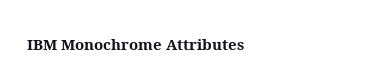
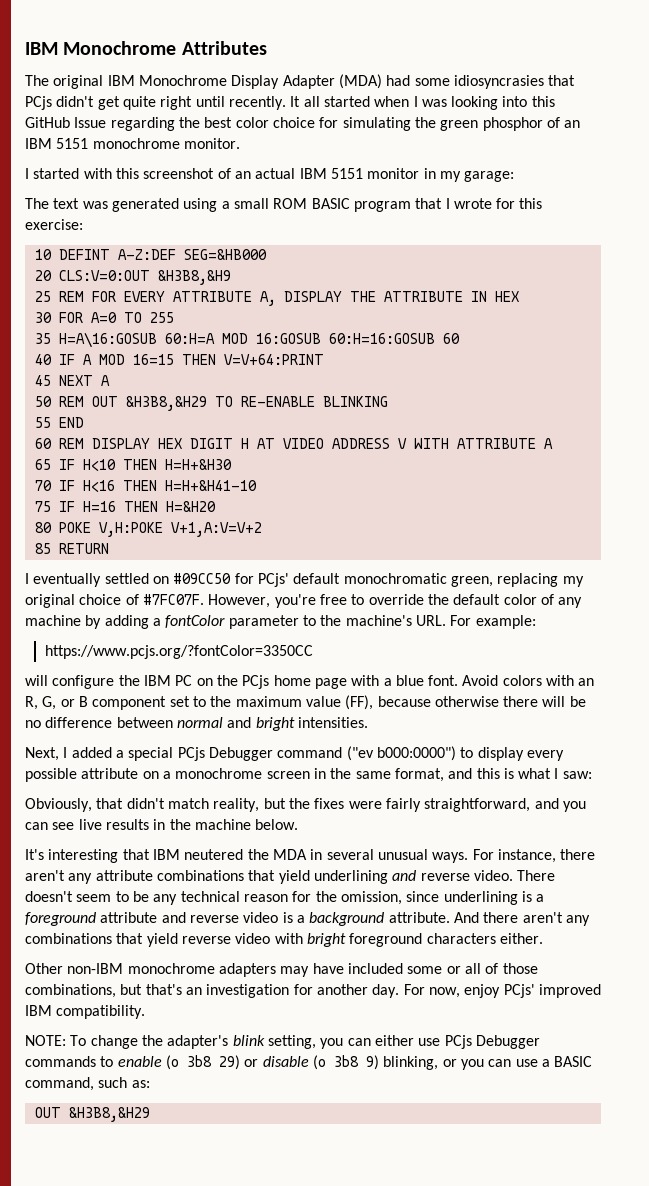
+ The original IBM Monochrome Display Adapter (MDA) had some idiosyncrasies that PCjs didn't get quite right until recently. It all started when I was looking into this GitHub Issue regarding the best color choice for simulating the green phosphor of an IBM 5151 monochrome monitor.
+ I started with this screenshot of an actual IBM 5151 monitor in my garage:
+ The text was generated using a small ROM BASIC program that I wrote for this exercise:
+ 10 DEFINT A-Z:DEF SEG=&HB000
+ 20 CLS:V=0:OUT &H3B8,&H9
+ 25 REM FOR EVERY ATTRIBUTE A, DISPLAY THE ATTRIBUTE IN HEX
+ 30 FOR A=0 TO 255
+ 35 H=A\16:GOSUB 60:H=A MOD 16:GOSUB 60:H=16:GOSUB 60
+ 40 IF A MOD 16=15 THEN V=V+64:PRINT
+ 45 NEXT A
+ 50 REM OUT &H3B8,&H29 TO RE-ENABLE BLINKING
+ 55 END
+ 60 REM DISPLAY HEX DIGIT H AT VIDEO ADDRESS V WITH ATTRIBUTE A
+ 65 IF H<10 THEN H=H+&H30
+ 70 IF H<16 THEN H=H+&H41-10
+ 75 IF H=16 THEN H=&H20
+ 80 POKE V,H:POKE V+1,A:V=V+2
+ 85 RETURN
+ I eventually settled on #09CC50 for PCjs' default monochromatic green, replacing my original choice of #7FC07F. However, you're free to override the default color of any machine by adding a fontColor parameter to the machine's URL. For example:
+ https://www.pcjs.org/?fontColor=3350CC
+ will configure the IBM PC on the PCjs home page with a blue font. Avoid colors with an R, G, or B component set to the maximum value (FF), because otherwise there will be no difference between normal and bright intensities.
+ Next, I added a special PCjs Debugger command ("ev b000:0000") to display every possible attribute on a monochrome screen in the same format, and this is what I saw:
+ Obviously, that didn't match reality, but the fixes were fairly straightforward, and you can see live results in the machine below.
+ It's interesting that IBM neutered the MDA in several unusual ways. For instance, there aren't any attribute combinations that yield underlining and reverse video. There doesn't seem to be any technical reason for the omission, since underlining is a foreground attribute and reverse video is a background attribute. And there aren't any combinations that yield reverse video with bright foreground characters either.
+ Other non-IBM monochrome adapters may have included some or all of those combinations, but that's an investigation for another day. For now, enjoy PCjs' improved IBM compatibility.
+ NOTE: To change the adapter's blink setting, you can either use PCjs Debugger commands to enable (o 3b8 29) or disable (o 3b8 9) blinking, or you can use a BASIC command, such as:
+ OUT &H3B8,&H29

